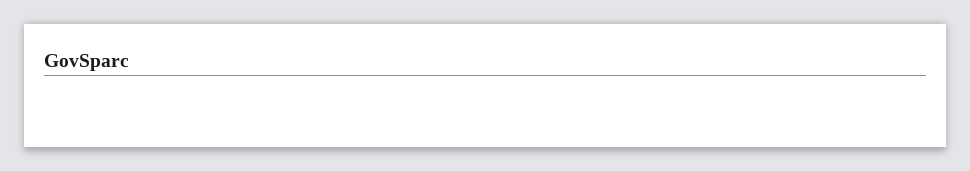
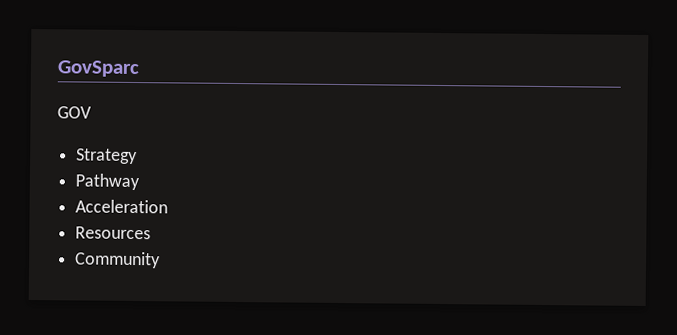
+ GOV
+ Strategy
+ Pathway
+ Acceleration
+ Resources
+ Community

